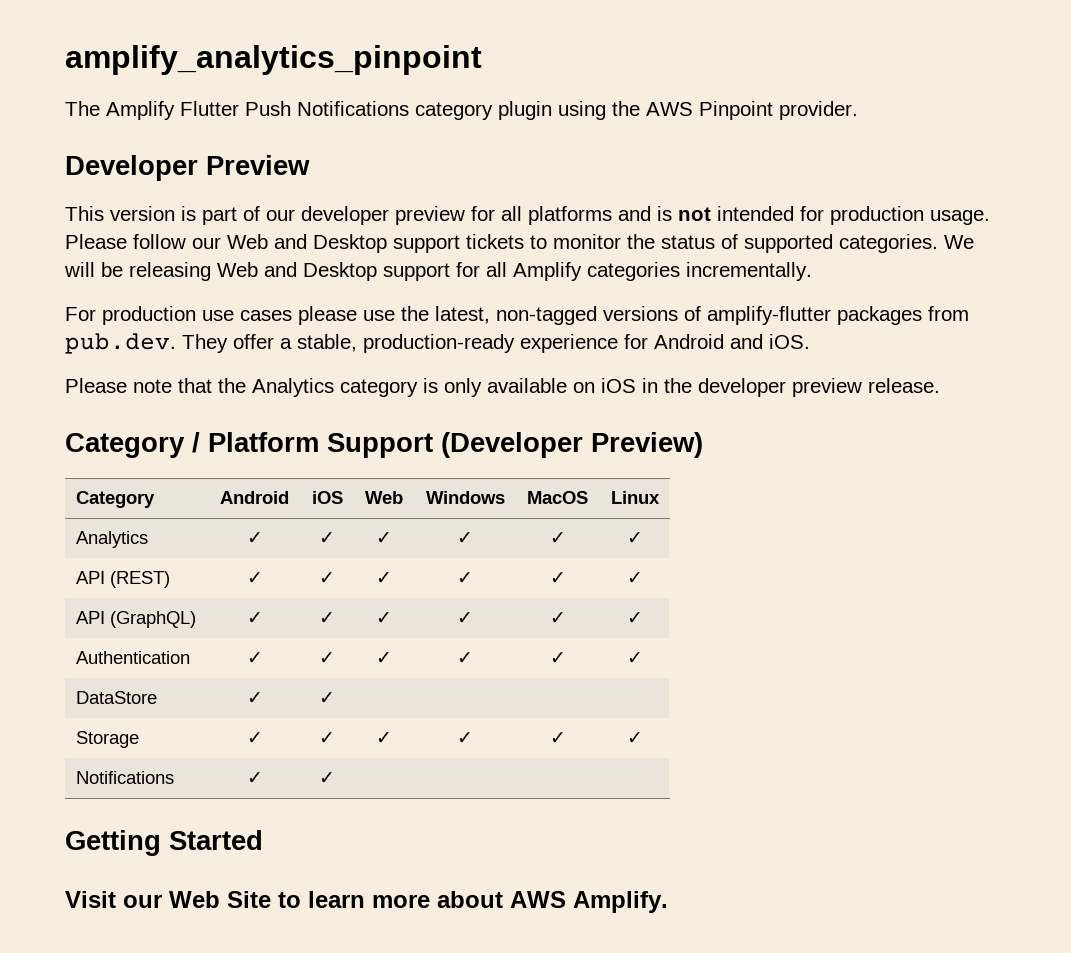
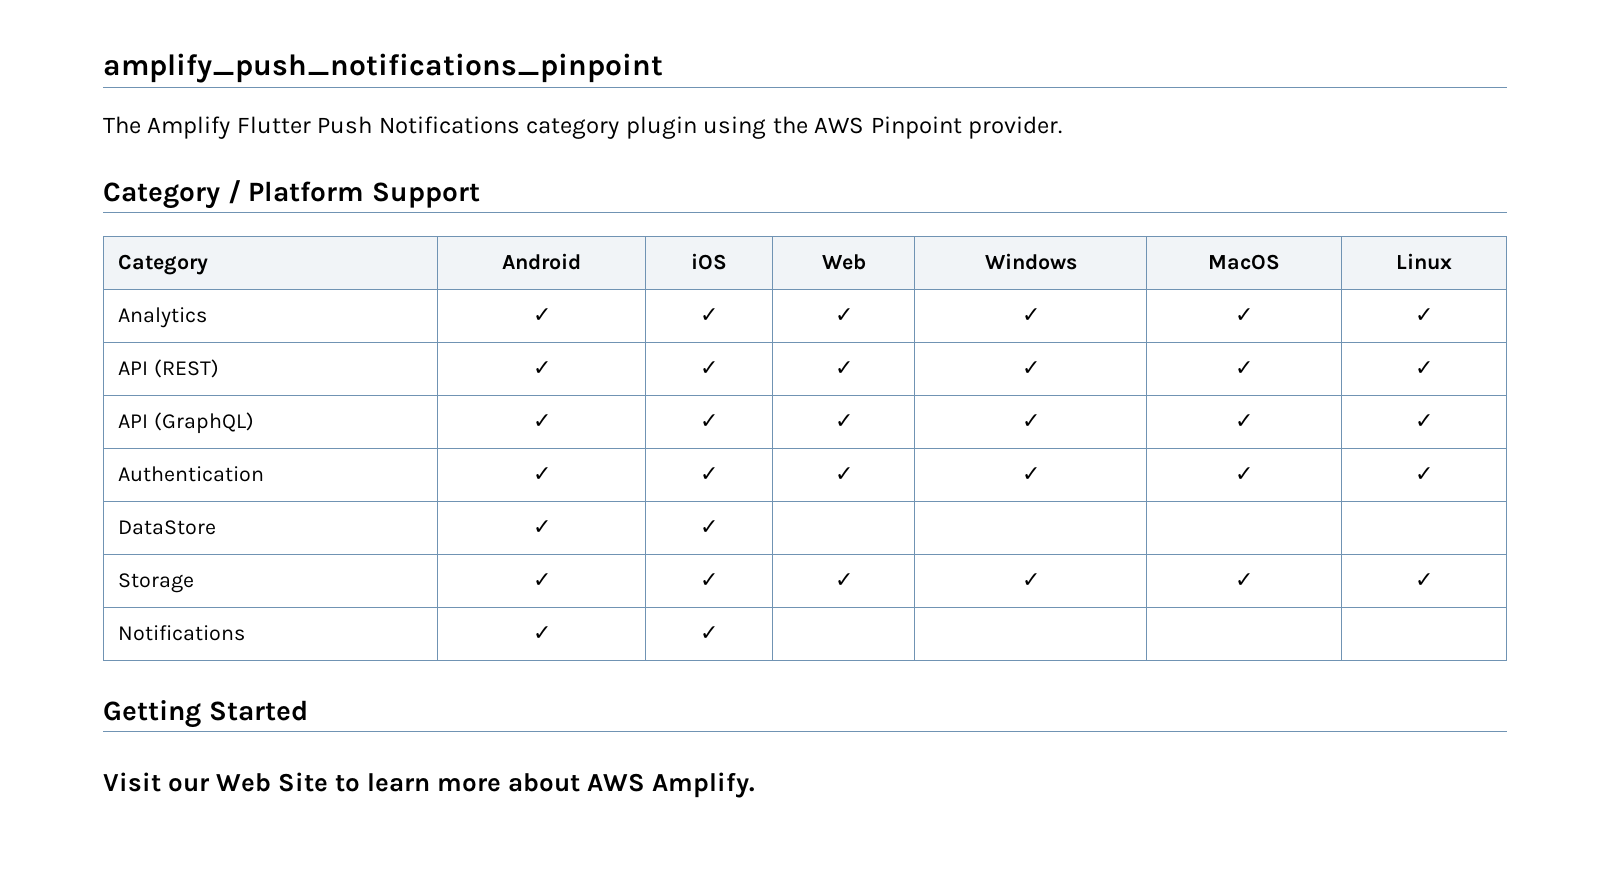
- amplify_analytics_pinpoint
+ amplify_push_notifications_pinpoint
- Developer Preview
- This version is part of our developer preview for all platforms and is not intended for production usage. Please follow our Web and Desktop support tickets to monitor the status of supported categories. We will be releasing Web and Desktop support for all Amplify categories incrementally.
- For production use cases please use the latest, non-tagged versions of amplify-flutter packages from pub.dev. They offer a stable, production-ready experience for Android and iOS.
- Please note that the Analytics category is only available on iOS in the developer preview release.
- Category / Platform Support (Developer Preview)
+ Category / Platform Support

